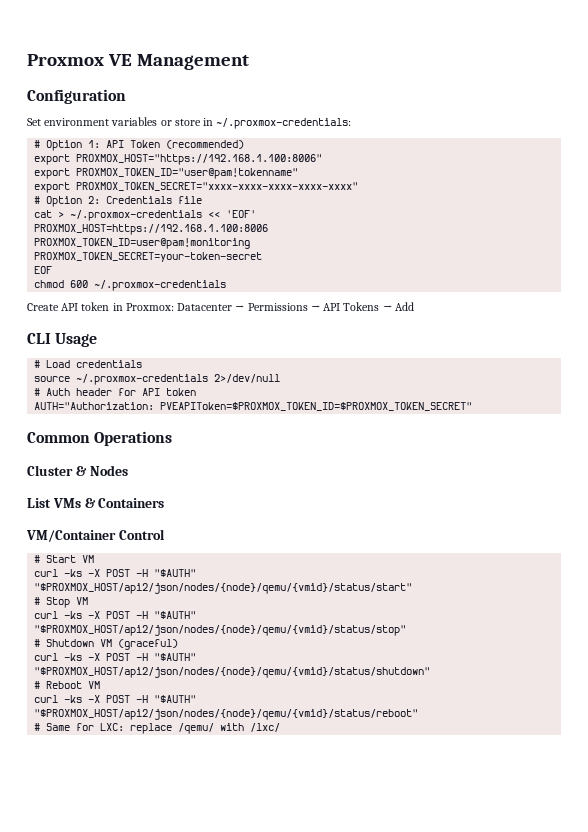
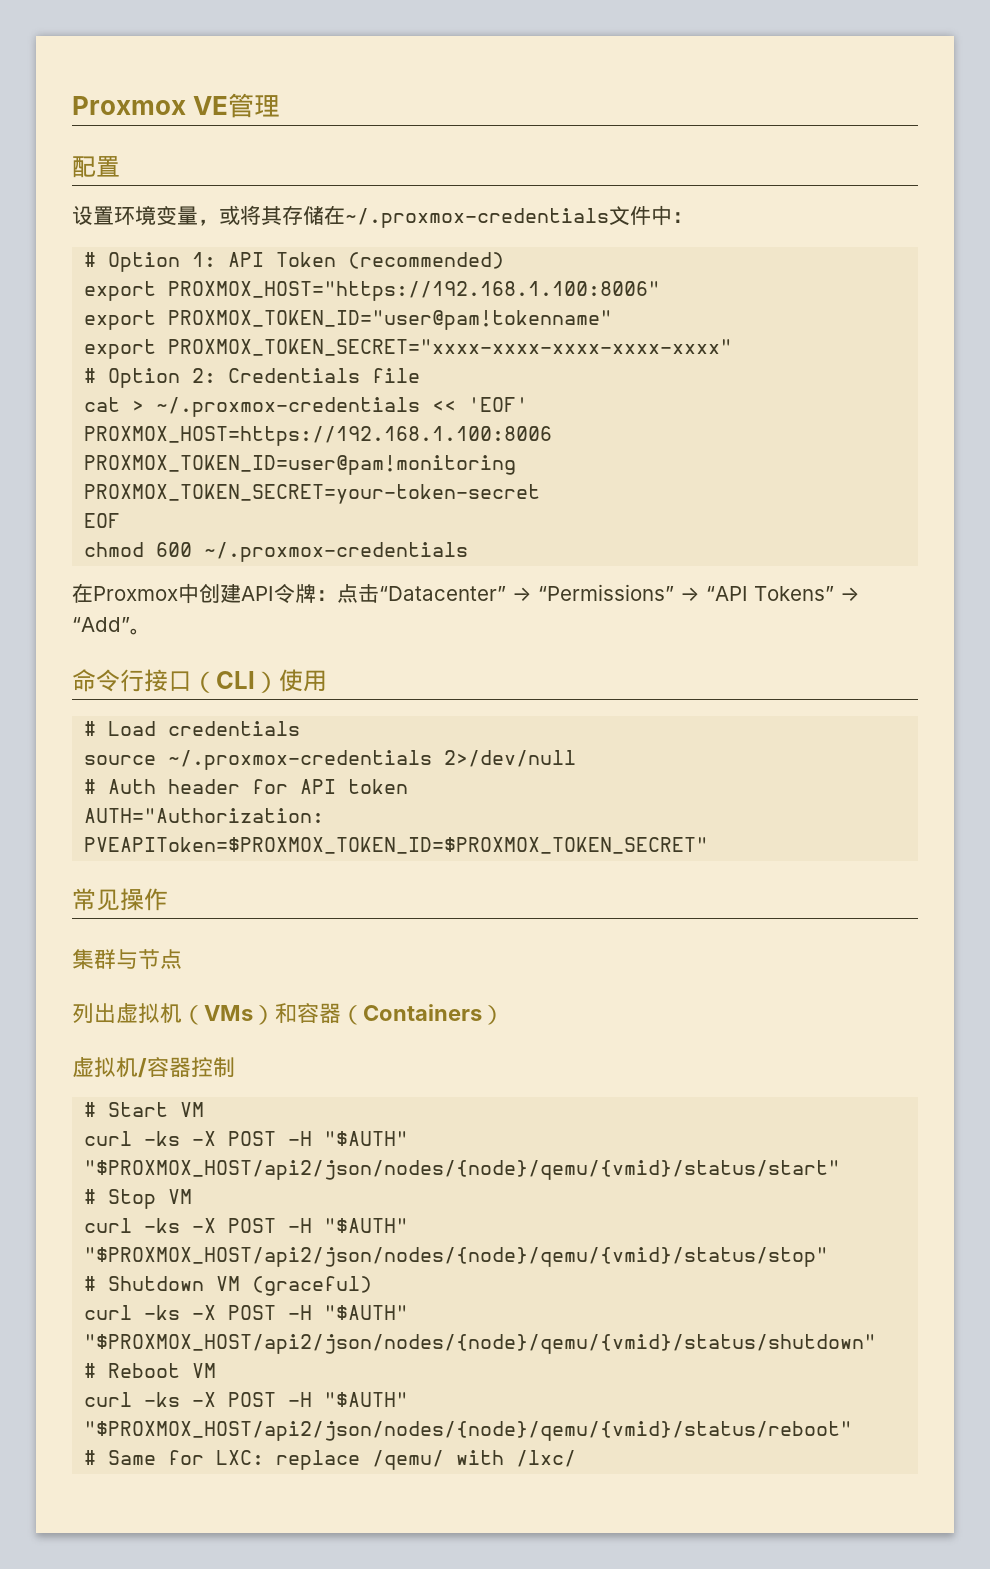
- Proxmox VE Management
- Configuration
- Set environment variables or store in ~/.proxmox-credentials:
+ Proxmox VE管理
+ 配置
+ 设置环境变量，或将其存储在~/.proxmox-credentials文件中：
- Create API token in Proxmox: Datacenter → Permissions → API Tokens → Add
- CLI Usage
+ 在Proxmox中创建API令牌：点击“Datacenter” → “Permissions” → “API Tokens” → “Add”。
+ 命令行接口（CLI）使用
- Common Operations
- Cluster & Nodes
- List VMs & Containers
- VM/Container Control
+ 常见操作
+ 集群与节点
+ 列出虚拟机（VMs）和容器（Containers）
+ 虚拟机/容器控制

